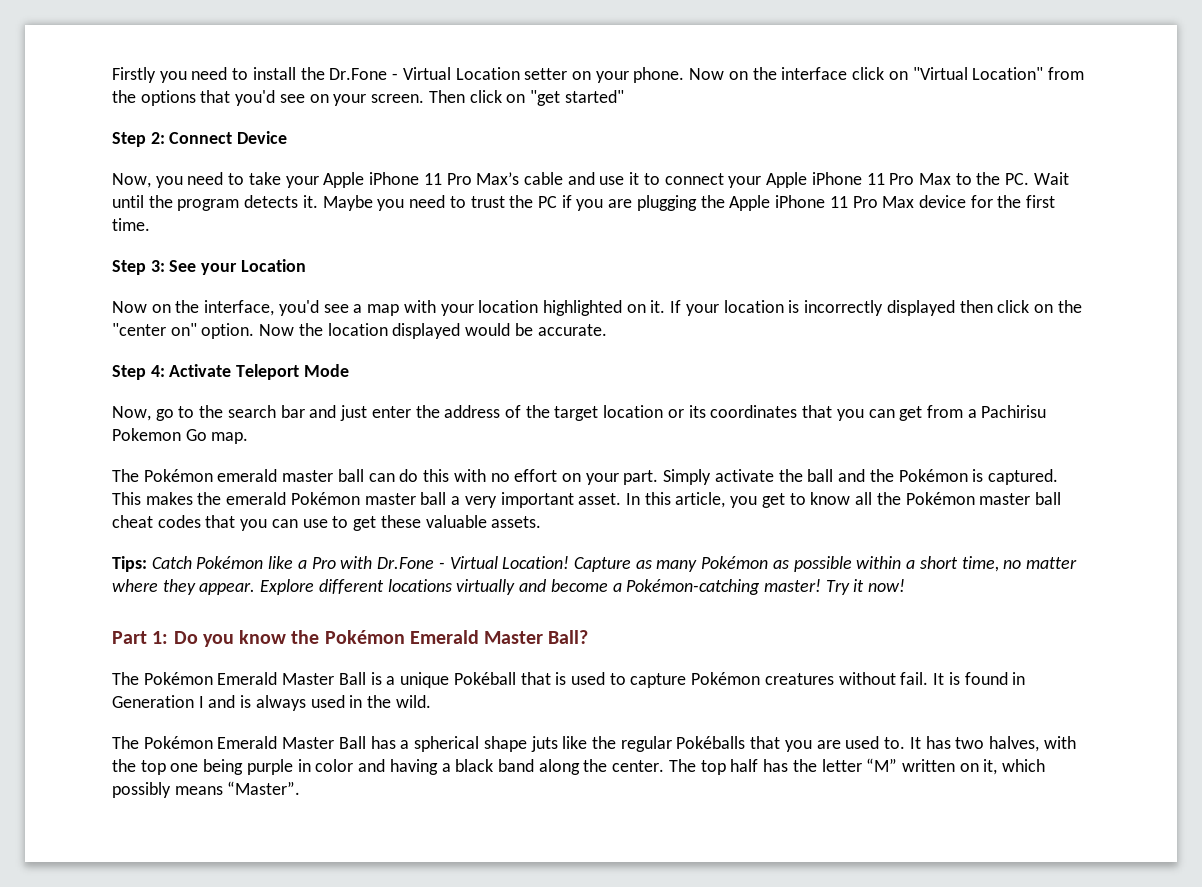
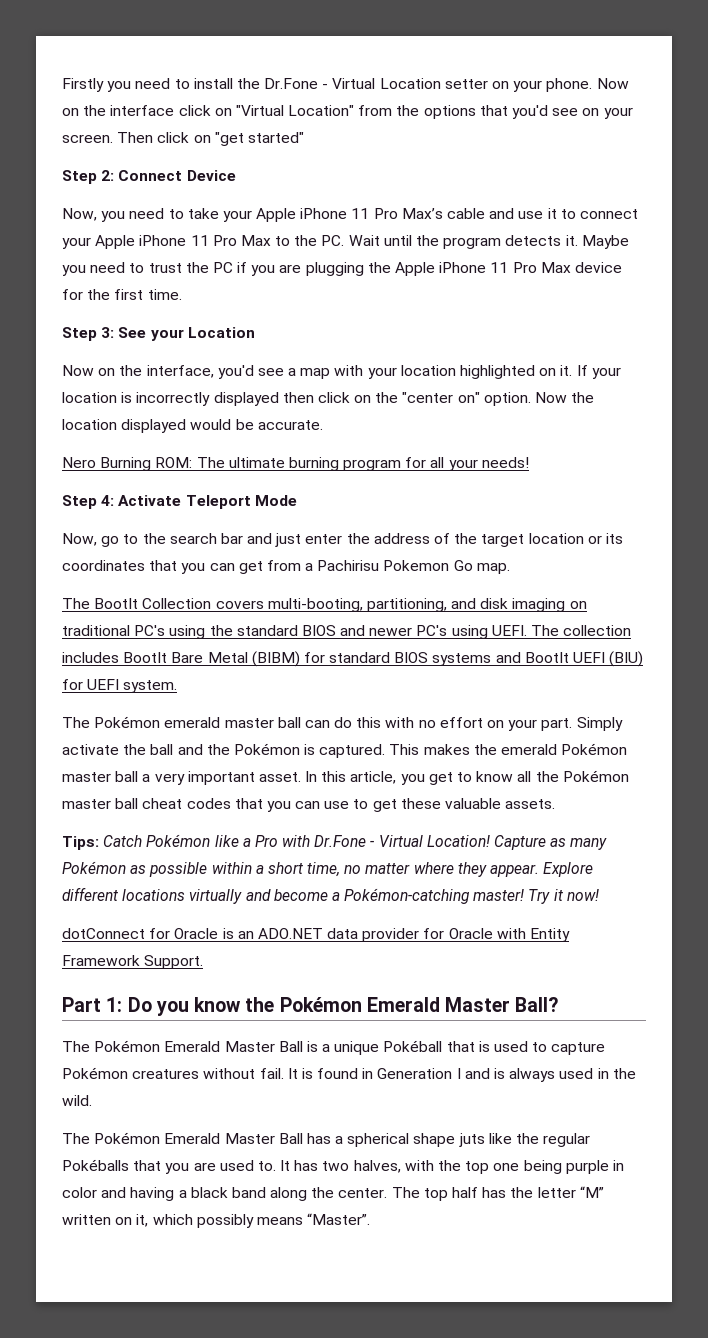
+ Nero Burning ROM: The ultimate burning program for all your needs!
+ The BootIt Collection covers multi-booting, partitioning, and disk imaging on traditional PC's using the standard BIOS and newer PC's using UEFI. The collection includes BootIt Bare Metal (BIBM) for standard BIOS systems and BootIt UEFI (BIU) for UEFI system.
+ dotConnect for Oracle is an ADO.NET data provider for Oracle with Entity Framework Support.

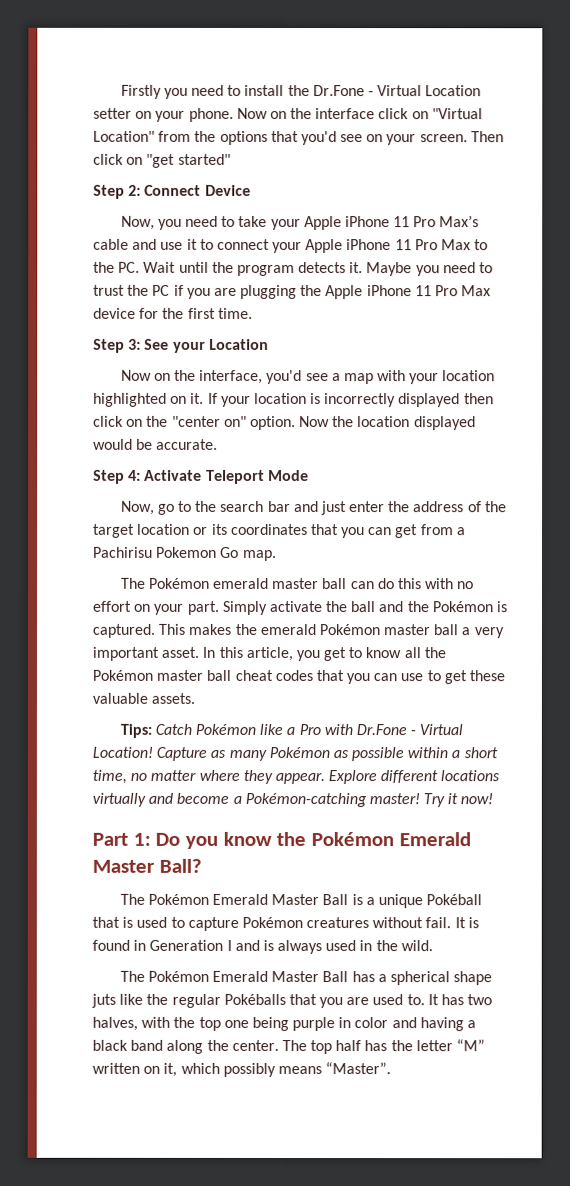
- Nero Burning ROM: The ultimate burning program for all your needs!
- The BootIt Collection covers multi-booting, partitioning, and disk imaging on traditional PC's using the standard BIOS and newer PC's using UEFI. The collection includes BootIt Bare Metal (BIBM) for standard BIOS systems and BootIt UEFI (BIU) for UEFI system.
- dotConnect for Oracle is an ADO.NET data provider for Oracle with Entity Framework Support.

